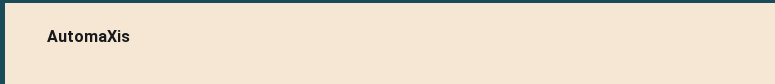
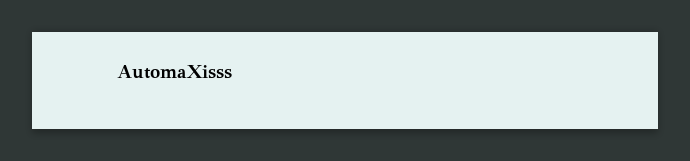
- AutomaXis
+ AutomaXisss

